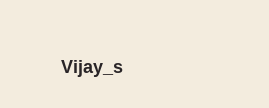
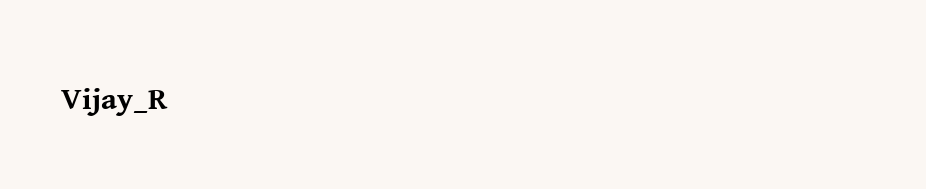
- Vijay_s
+ Vijay_R

